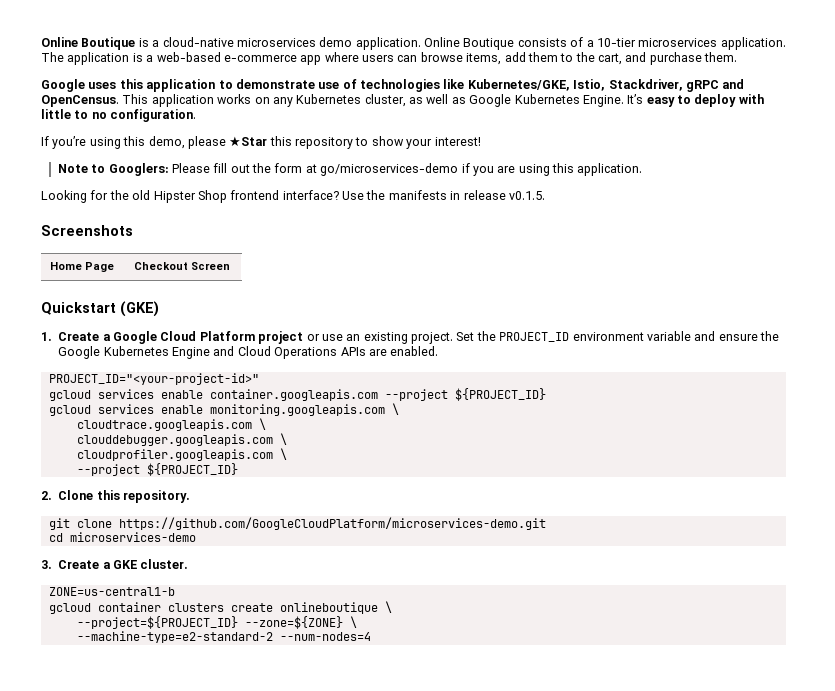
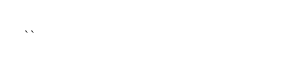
- Online Boutique is a cloud-native microservices demo application. Online Boutique consists of a 10-tier microservices application. The application is a web-based e-commerce app where users can browse items, add them to the cart, and purchase them.
- Google uses this application to demonstrate use of technologies like Kubernetes/GKE, Istio, Stackdriver, gRPC and OpenCensus. This application works on any Kubernetes cluster, as well as Google Kubernetes Engine. It’s easy to deploy with little to no configuration.
- If you’re using this demo, please ★Star this repository to show your interest!
- Note to Googlers: Please fill out the form at go/microservices-demo if you are using this application.
- Looking for the old Hipster Shop frontend interface? Use the manifests in release v0.1.5.
- Screenshots
- Home Page | Checkout Screen
- Quickstart (GKE)
- 1. Create a Google Cloud Platform project or use an existing project. Set the PROJECT_ID environment variable and ensure the Google Kubernetes Engine and Cloud Operations APIs are enabled.
- PROJECT_ID="<your-project-id>"
- gcloud services enable container.googleapis.com --project ${PROJECT_ID}
- gcloud services enable monitoring.googleapis.com \
- cloudtrace.googleapis.com \
- clouddebugger.googleapis.com \
- cloudprofiler.googleapis.com \
- --project ${PROJECT_ID}
- 2. Clone this repository.
- git clone https://github.com/GoogleCloudPlatform/microservices-demo.git
- cd microservices-demo
- 3. Create a GKE cluster.
- ZONE=us-central1-b
- gcloud container clusters create onlineboutique \
- --project=${PROJECT_ID} --zone=${ZONE} \
- --machine-type=e2-standard-2 --num-nodes=4
+ ``

